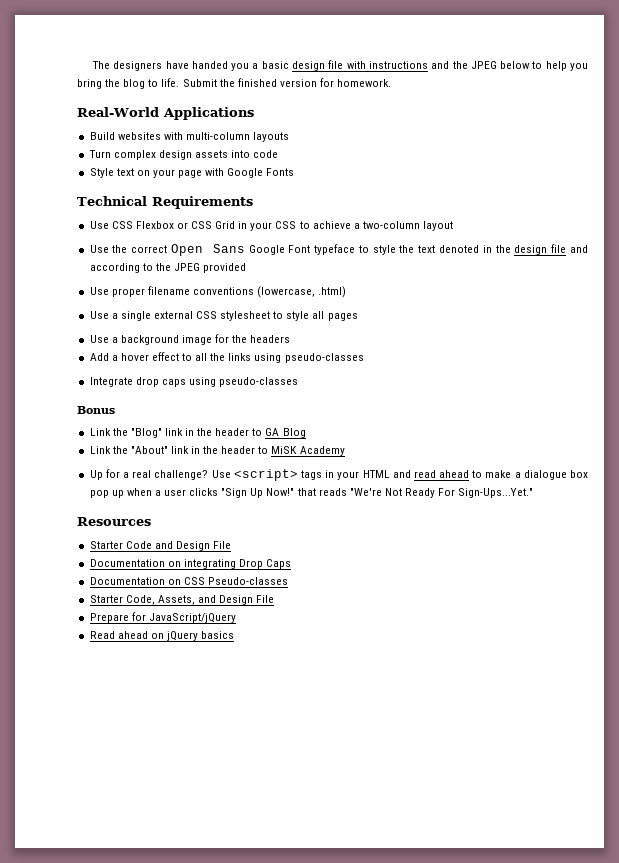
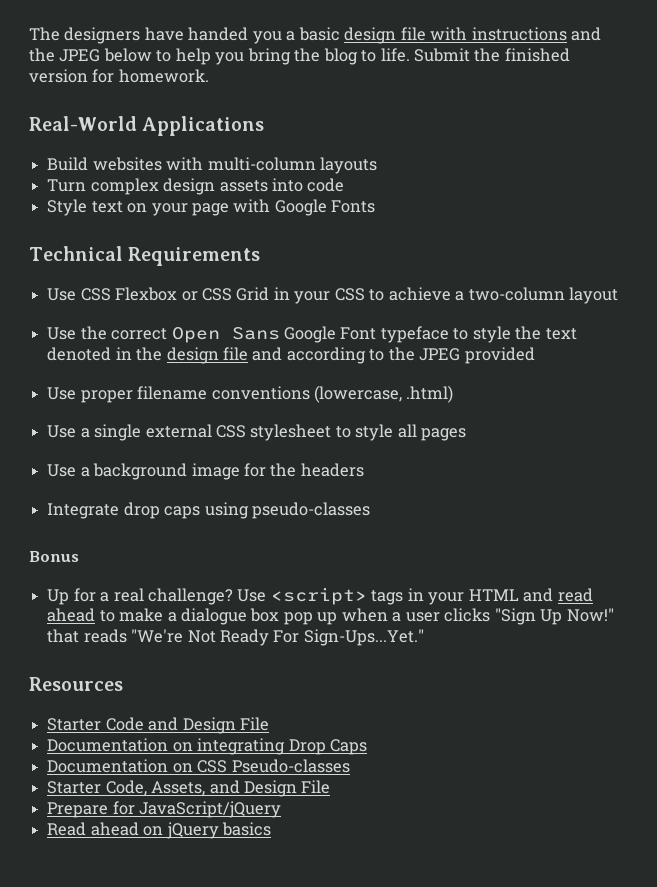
- Add a hover effect to all the links using pseudo-classes
- Link the "Blog" link in the header to GA Blog
- Link the "About" link in the header to MiSK Academy

